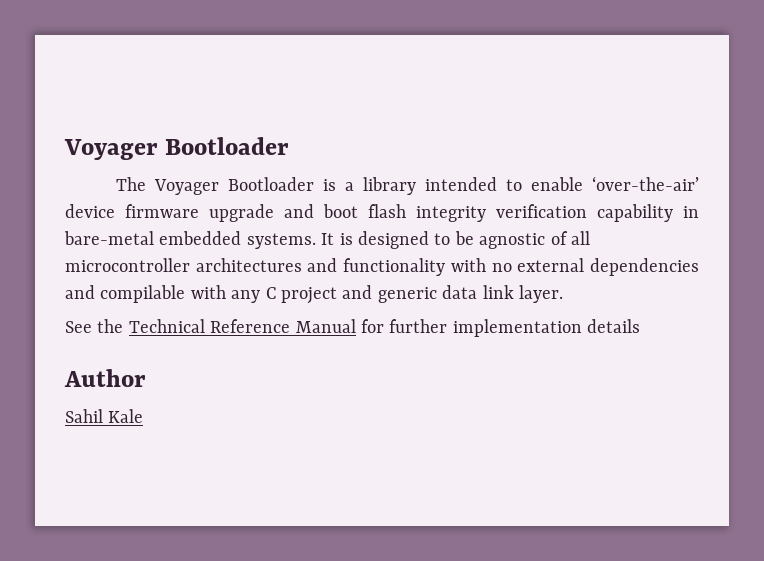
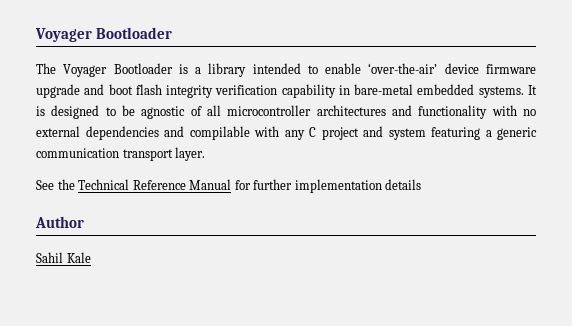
- It is designed to be agnostic of all microcontroller architectures and functionality with no external dependencies and compilable with any C project and generic data link layer.
+ It is designed to be agnostic of all microcontroller architectures and functionality with no external dependencies and compilable with any C project and system featuring a generic communication transport layer.

